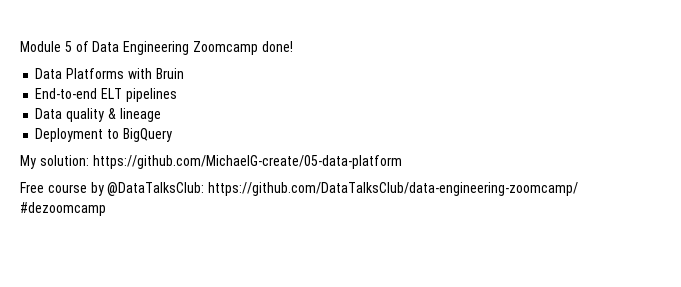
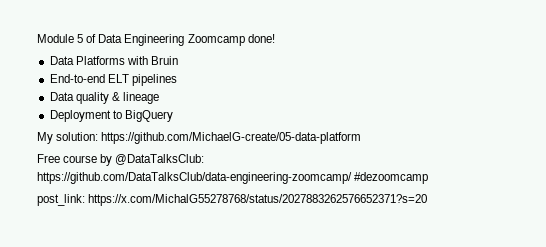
+ post_link: https://x.com/MichalG55278768/status/2027883262576652371?s=20

